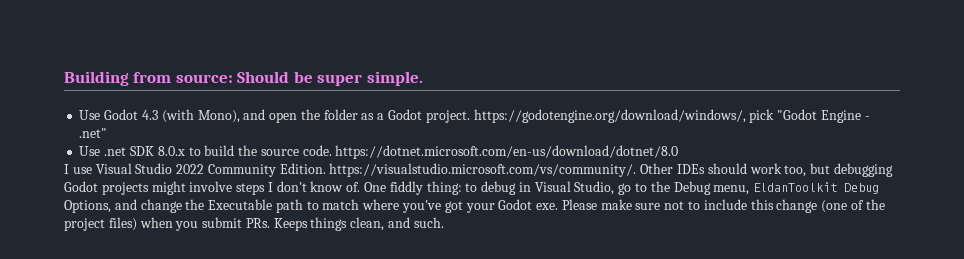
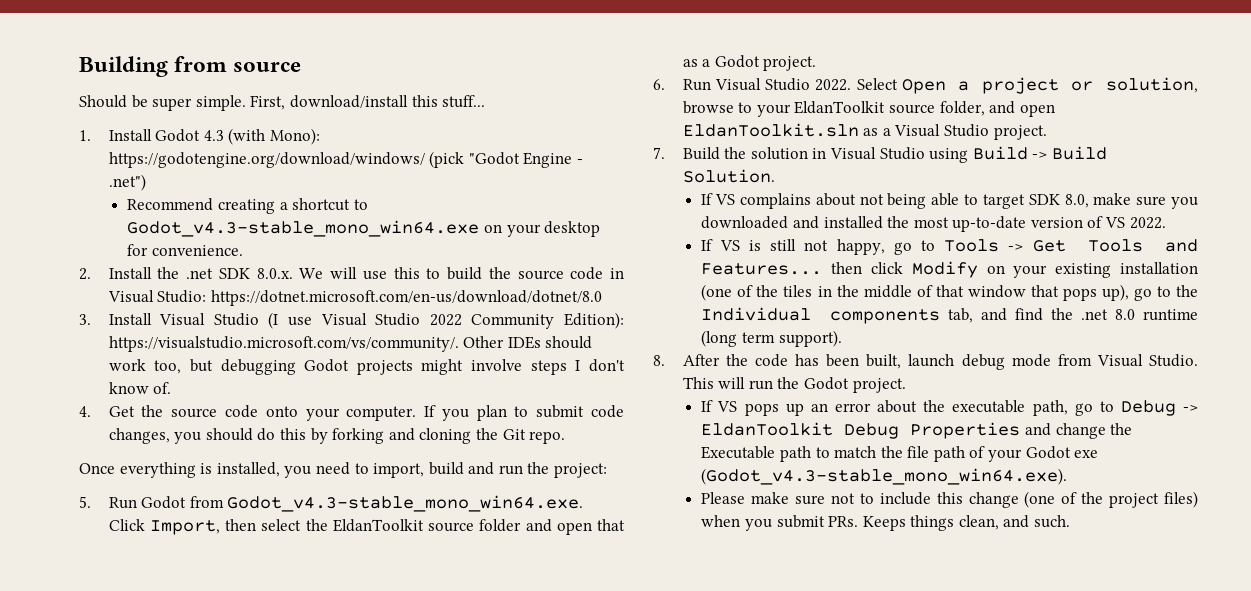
- Building from source: Should be super simple.
- Use Godot 4.3 (with Mono), and open the folder as a Godot project. https://godotengine.org/download/windows/, pick "Godot Engine - .net"
- Use .net SDK 8.0.x to build the source code. https://dotnet.microsoft.com/en-us/download/dotnet/8.0
- I use Visual Studio 2022 Community Edition. https://visualstudio.microsoft.com/vs/community/. Other IDEs should work too, but debugging Godot projects might involve steps I don't know of. One fiddly thing: to debug in Visual Studio, go to the Debug menu, EldanToolkit Debug Options, and change the Executable path to match where you've got your Godot exe. Please make sure not to include this change (one of the project files) when you submit PRs. Keeps things clean, and such.
+ Building from source
+ Should be super simple. First, download/install this stuff...
+ 1. Install Godot 4.3 (with Mono): https://godotengine.org/download/windows/ (pick "Godot Engine - .net")
+ Recommend creating a shortcut to Godot_v4.3-stable_mono_win64.exe on your desktop for convenience.
+ 2. Install the .net SDK 8.0.x. We will use this to build the source code in Visual Studio: https://dotnet.microsoft.com/en-us/download/dotnet/8.0
+ 3. Install Visual Studio (I use Visual Studio 2022 Community Edition): https://visualstudio.microsoft.com/vs/community/. Other IDEs should work too, but debugging Godot projects might involve steps I don't know of.
+ 4. Get the source code onto your computer. If you plan to submit code changes, you should do this by forking and cloning the Git repo.
+ Once everything is installed, you need to import, build and run the project:
+ 5. Run Godot from Godot_v4.3-stable_mono_win64.exe. Click Import, then select the EldanToolkit source folder and open that as a Godot project.
+ 6. Run Visual Studio 2022. Select Open a project or solution, browse to your EldanToolkit source folder, and open EldanToolkit.sln as a Visual Studio project.
+ 7. Build the solution in Visual Studio using Build -> Build Solution.
+ If VS complains about not being able to target SDK 8.0, make sure you downloaded and installed the most up-to-date version of VS 2022.
+ If VS is still not happy, go to Tools -> Get Tools and Features... then click Modify on your existing installation (one of the tiles in the middle of that window that pops up), go to the Individual components tab, and find the .net 8.0 runtime (long term support).
+ 8. After the code has been built, launch debug mode from Visual Studio. This will run the Godot project.
+ If VS pops up an error about the executable path, go to Debug -> EldanToolkit Debug Properties and change the Executable path to match the file path of your Godot exe (Godot_v4.3-stable_mono_win64.exe).
+ Please make sure not to include this change (one of the project files) when you submit PRs. Keeps things clean, and such.

